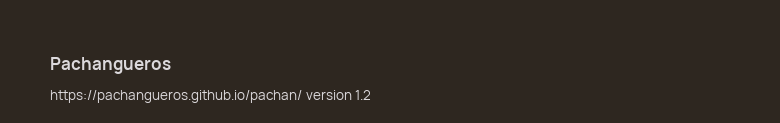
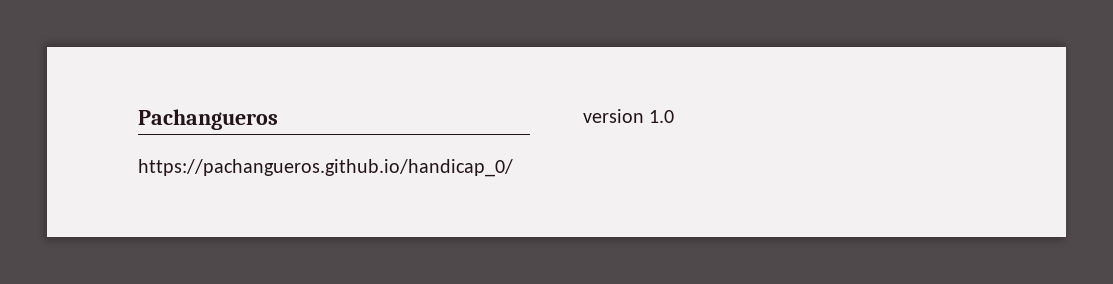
- https://pachangueros.github.io/pachan/ version 1.2
+ https://pachangueros.github.io/handicap_0/ version 1.0

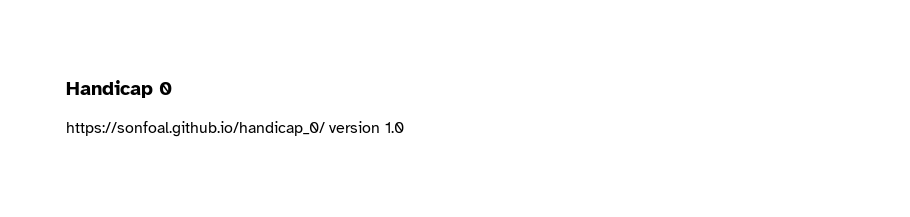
- Pachangueros
- https://pachangueros.github.io/handicap_0/ version 1.0
+ Handicap 0
+ https://sonfoal.github.io/handicap_0/ version 1.0

